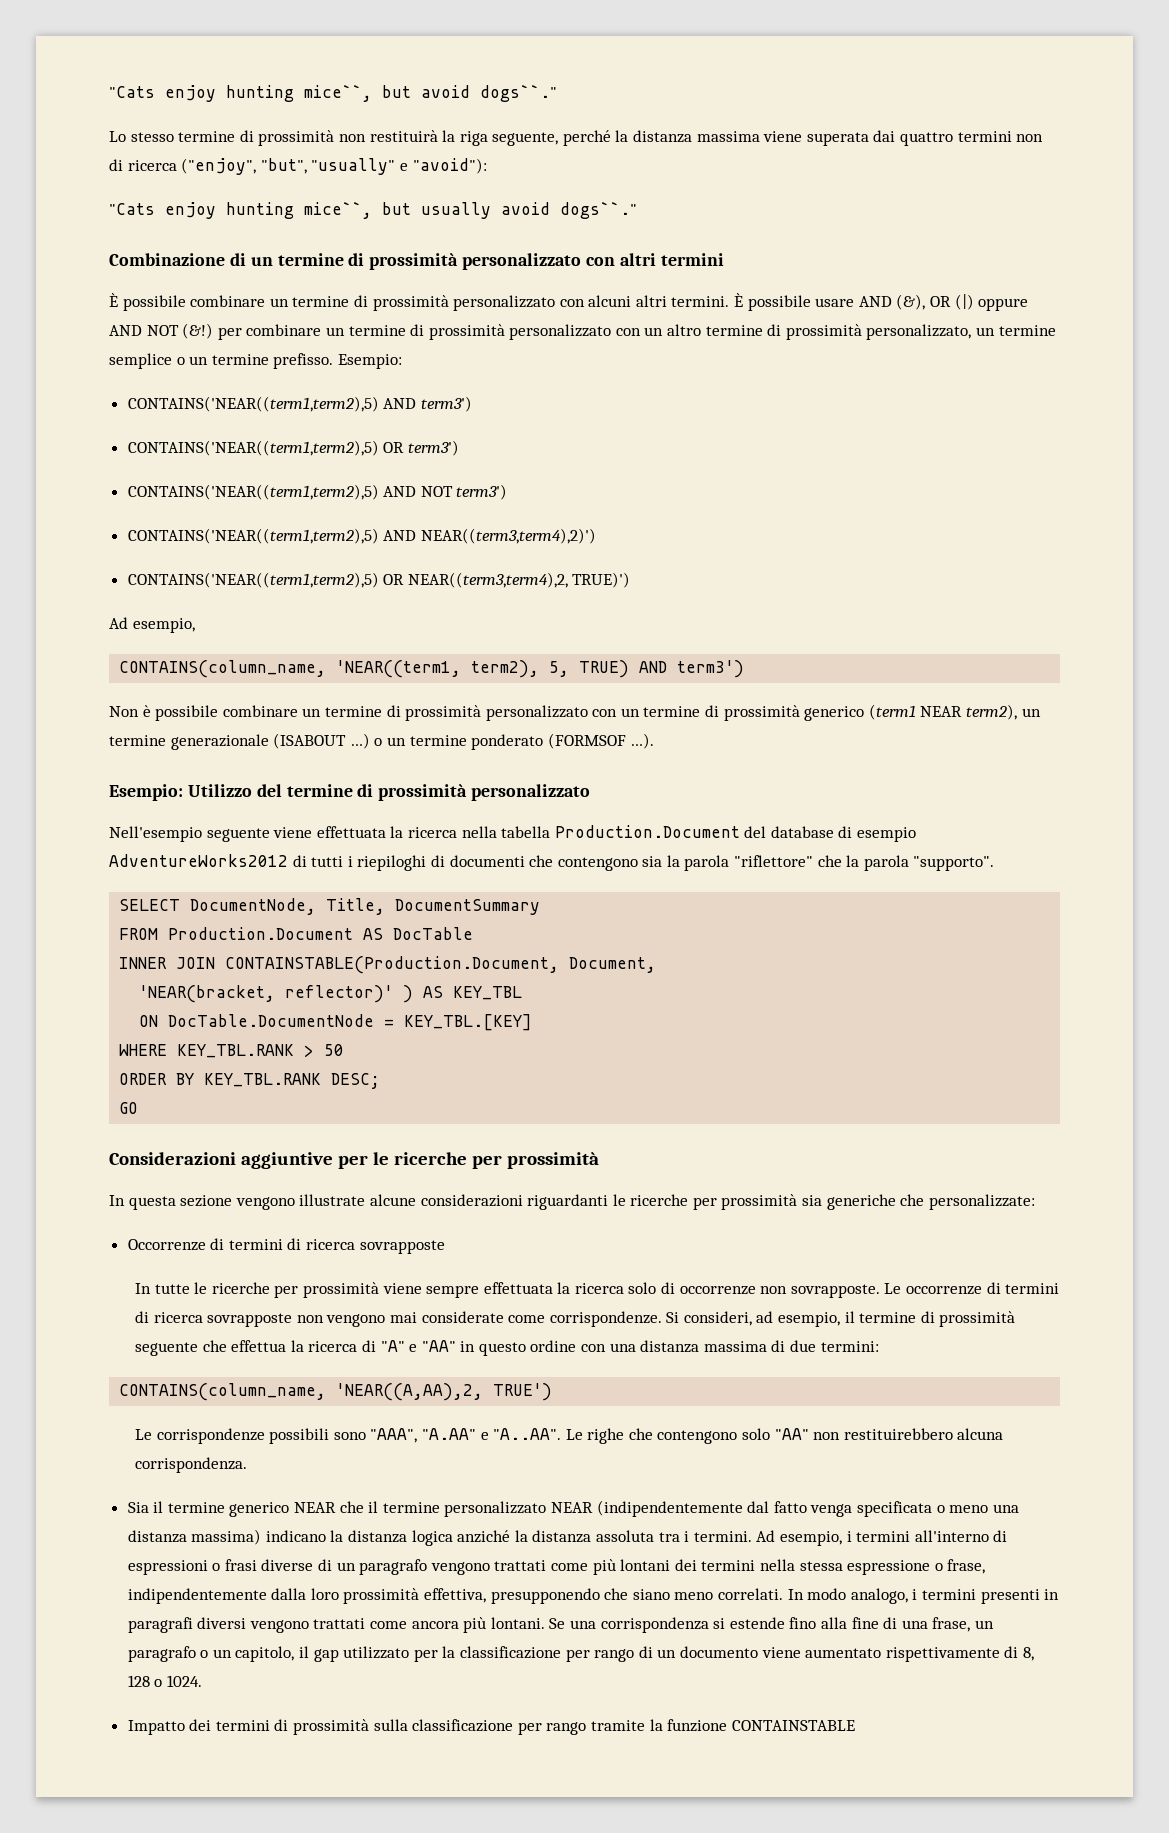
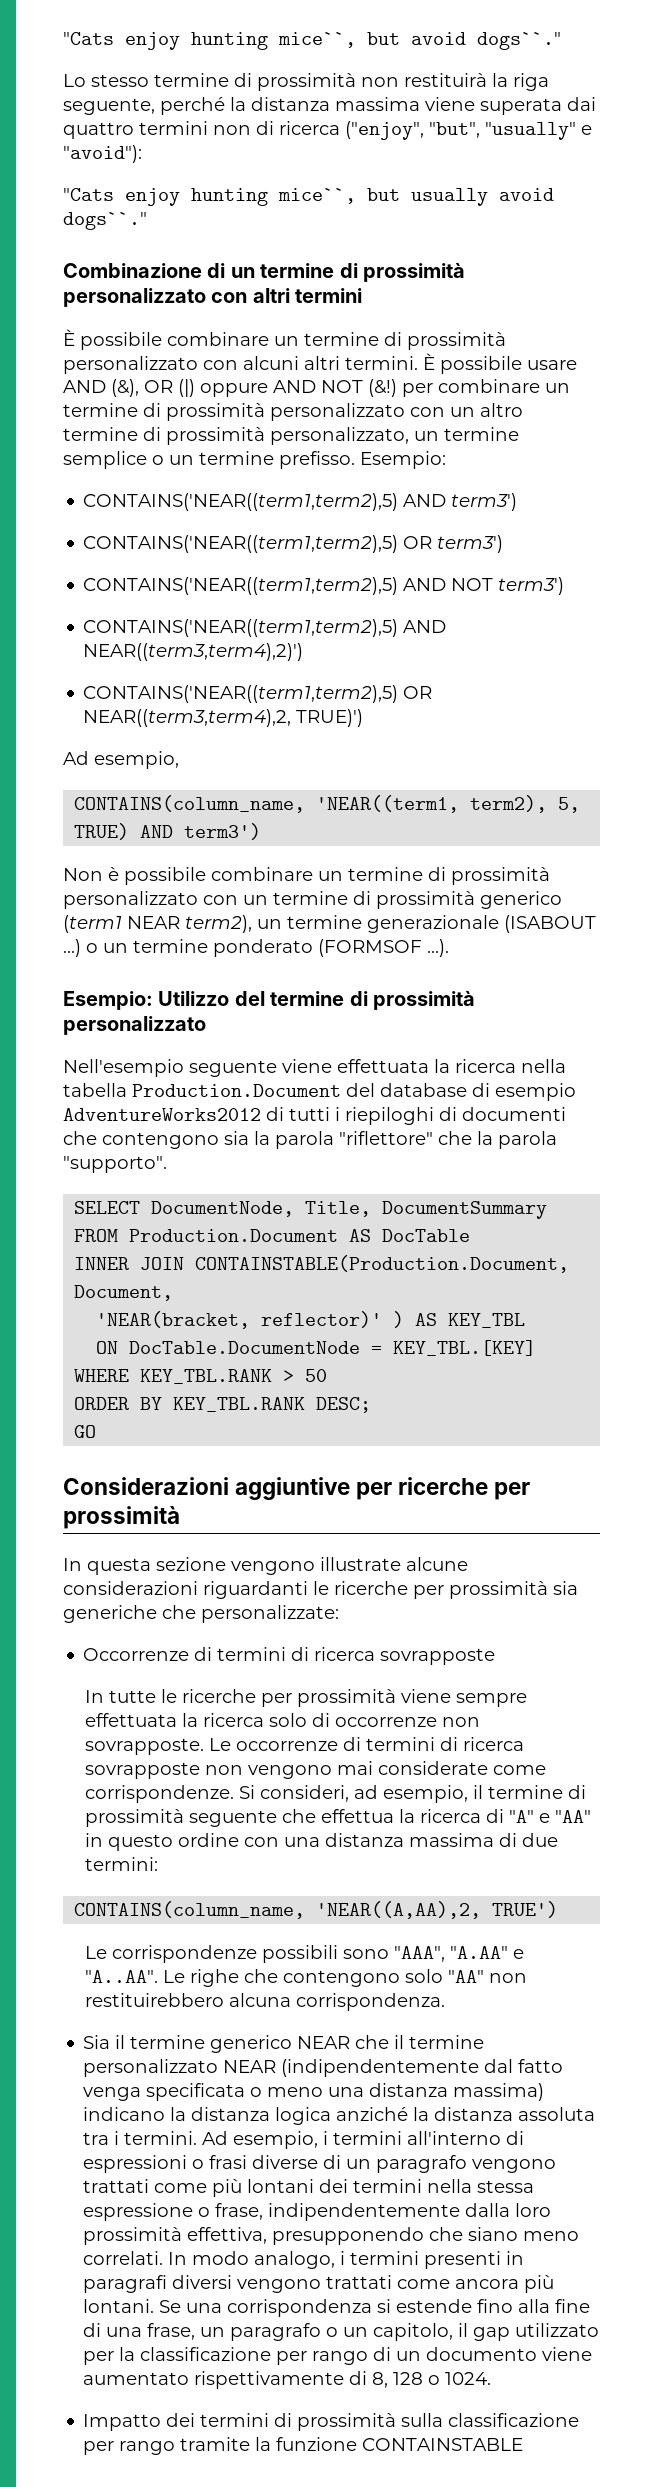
- Considerazioni aggiuntive per le ricerche per prossimità
+ Considerazioni aggiuntive per ricerche per prossimità

